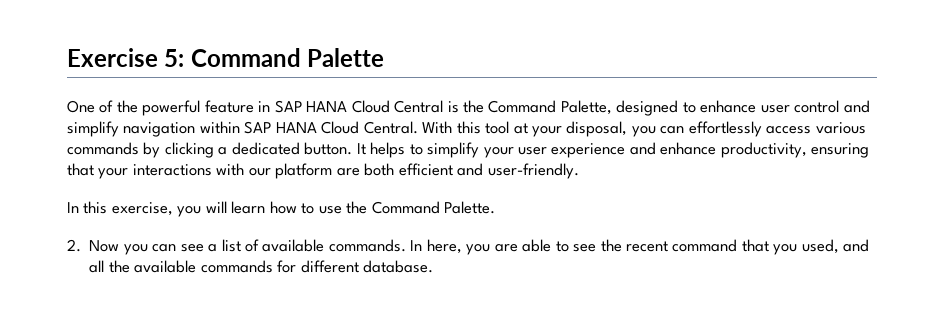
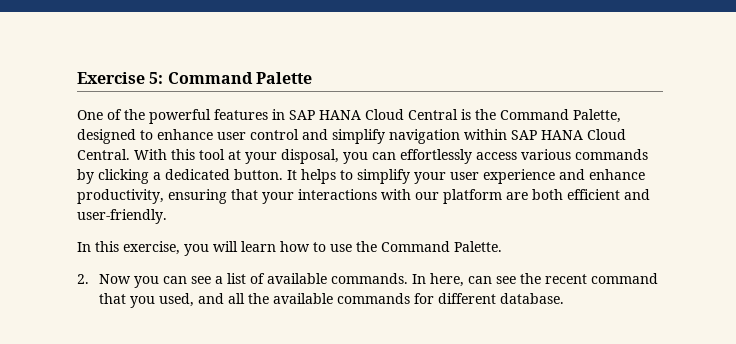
- One of the powerful feature in SAP HANA Cloud Central is the Command Palette, designed to enhance user control and simplify navigation within SAP HANA Cloud Central.
+ One of the powerful features in SAP HANA Cloud Central is the Command Palette, designed to enhance user control and simplify navigation within SAP HANA Cloud Central.
- In here, you are able to see the recent command that you used, and all the available commands for different database.
+ In here, can see the recent command that you used, and all the available commands for different database.

